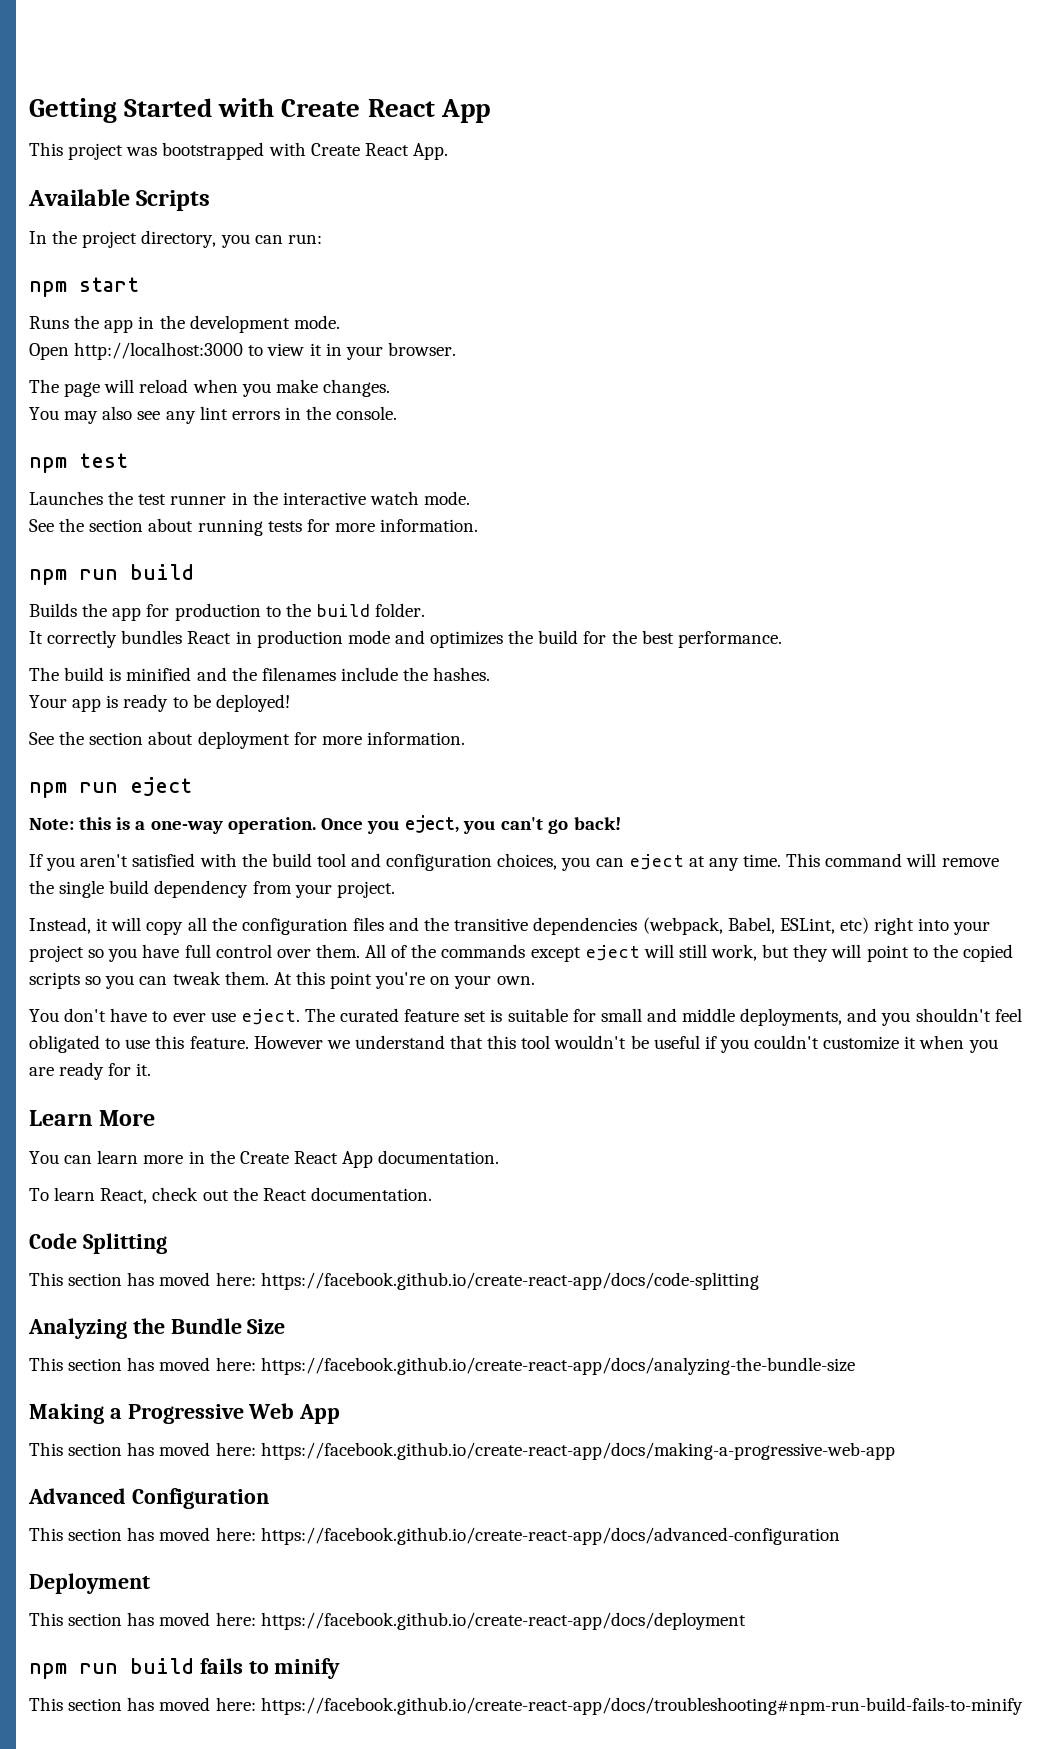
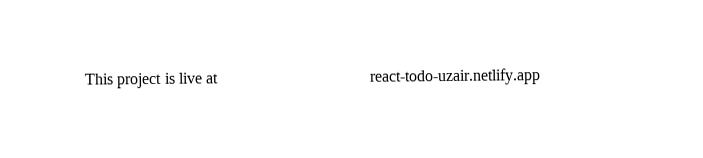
- Getting Started with Create React App
- This project was bootstrapped with Create React App.
- Available Scripts
- In the project directory, you can run:
- npm start
- Runs the app in the development mode.
- Open http://localhost:3000 to view it in your browser.
- The page will reload when you make changes.
- You may also see any lint errors in the console.
- npm test
- Launches the test runner in the interactive watch mode.
- See the section about running tests for more information.
- npm run build
- Builds the app for production to the build folder.
- It correctly bundles React in production mode and optimizes the build for the best performance.
- The build is minified and the filenames include the hashes.
- Your app is ready to be deployed!
- See the section about deployment for more information.
- npm run eject
- Note: this is a one-way operation. Once you eject, you can't go back!
- If you aren't satisfied with the build tool and configuration choices, you can eject at any time. This command will remove the single build dependency from your project.
- Instead, it will copy all the configuration files and the transitive dependencies (webpack, Babel, ESLint, etc) right into your project so you have full control over them. All of the commands except eject will still work, but they will point to the copied scripts so you can tweak them. At this point you're on your own.
- You don't have to ever use eject. The curated feature set is suitable for small and middle deployments, and you shouldn't feel obligated to use this feature. However we understand that this tool wouldn't be useful if you couldn't customize it when you are ready for it.
- Learn More
- You can learn more in the Create React App documentation.
- To learn React, check out the React documentation.
- Code Splitting
- This section has moved here: https://facebook.github.io/create-react-app/docs/code-splitting
- Analyzing the Bundle Size
- This section has moved here: https://facebook.github.io/create-react-app/docs/analyzing-the-bundle-size
- Making a Progressive Web App
- This section has moved here: https://facebook.github.io/create-react-app/docs/making-a-progressive-web-app
- Advanced Configuration
- This section has moved here: https://facebook.github.io/create-react-app/docs/advanced-configuration
- Deployment
- This section has moved here: https://facebook.github.io/create-react-app/docs/deployment
- npm run build fails to minify
- This section has moved here: https://facebook.github.io/create-react-app/docs/troubleshooting#npm-run-build-fails-to-minify
+ This project is live at react-todo-uzair.netlify.app

